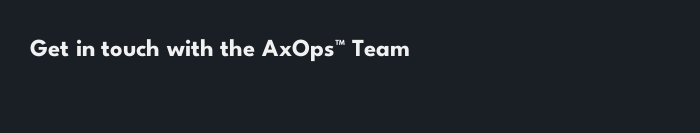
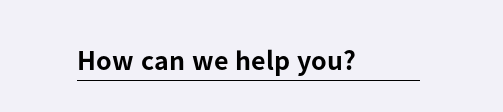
- Get in touch with the AxOps™ Team
+ How can we help you?

